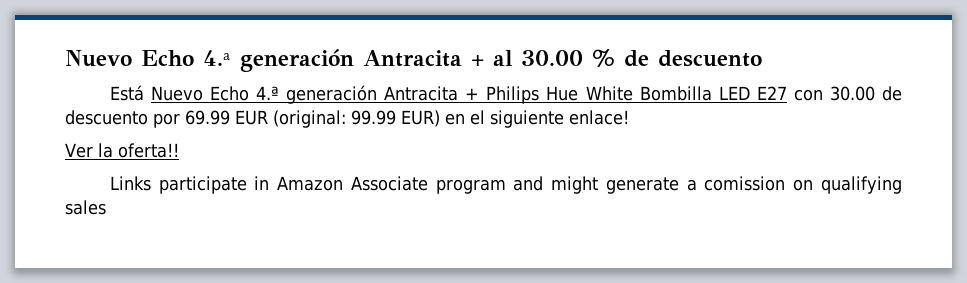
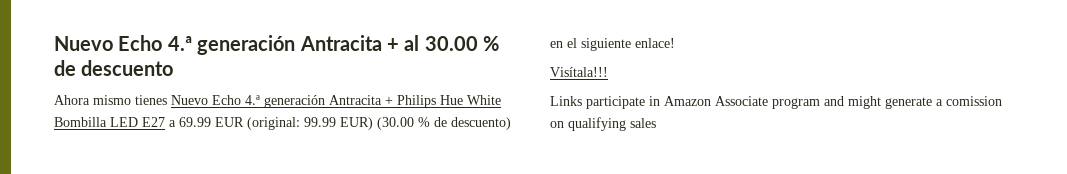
- Está Nuevo Echo 4.ª generación Antracita + Philips Hue White Bombilla LED E27 con 30.00 de descuento por 69.99 EUR (original: 99.99 EUR) en el siguiente enlace!
+ Ahora mismo tienes Nuevo Echo 4.ª generación Antracita + Philips Hue White Bombilla LED E27 a 69.99 EUR (original: 99.99 EUR) (30.00 % de descuento) en el siguiente enlace!
- Ver la oferta!!
+ Visítala!!!

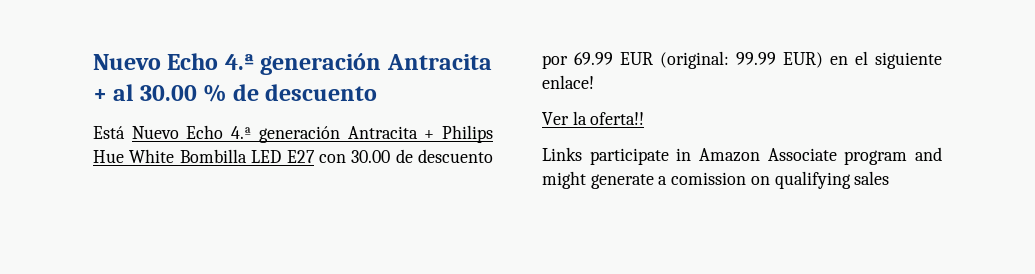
- Ahora mismo tienes Nuevo Echo 4.ª generación Antracita + Philips Hue White Bombilla LED E27 a 69.99 EUR (original: 99.99 EUR) (30.00 % de descuento) en el siguiente enlace!
+ Está Nuevo Echo 4.ª generación Antracita + Philips Hue White Bombilla LED E27 con 30.00 de descuento por 69.99 EUR (original: 99.99 EUR) en el siguiente enlace!
- Visítala!!!
+ Ver la oferta!!

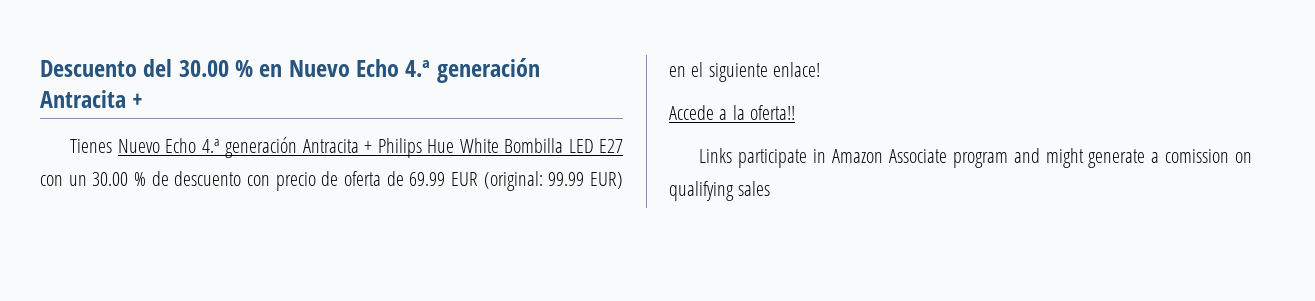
- Nuevo Echo 4.ª generación Antracita + al 30.00 % de descuento
- Está Nuevo Echo 4.ª generación Antracita + Philips Hue White Bombilla LED E27 con 30.00 de descuento por 69.99 EUR (original: 99.99 EUR) en el siguiente enlace!
+ Descuento del 30.00 % en Nuevo Echo 4.ª generación Antracita +
+ Tienes Nuevo Echo 4.ª generación Antracita + Philips Hue White Bombilla LED E27 con un 30.00 % de descuento con precio de oferta de 69.99 EUR (original: 99.99 EUR) en el siguiente enlace!
- Ver la oferta!!
+ Accede a la oferta!!

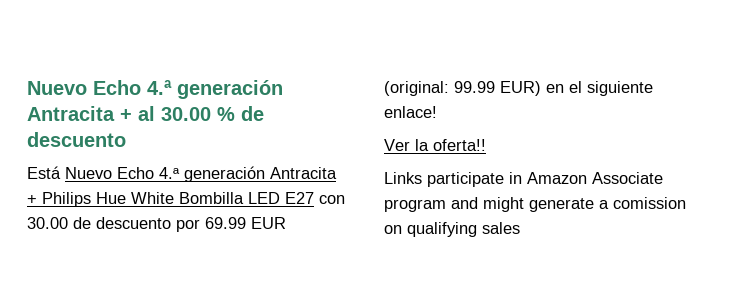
- Descuento del 30.00 % en Nuevo Echo 4.ª generación Antracita +
- Tienes Nuevo Echo 4.ª generación Antracita + Philips Hue White Bombilla LED E27 con un 30.00 % de descuento con precio de oferta de 69.99 EUR (original: 99.99 EUR) en el siguiente enlace!
+ Nuevo Echo 4.ª generación Antracita + al 30.00 % de descuento
+ Está Nuevo Echo 4.ª generación Antracita + Philips Hue White Bombilla LED E27 con 30.00 de descuento por 69.99 EUR (original: 99.99 EUR) en el siguiente enlace!
- Accede a la oferta!!
+ Ver la oferta!!

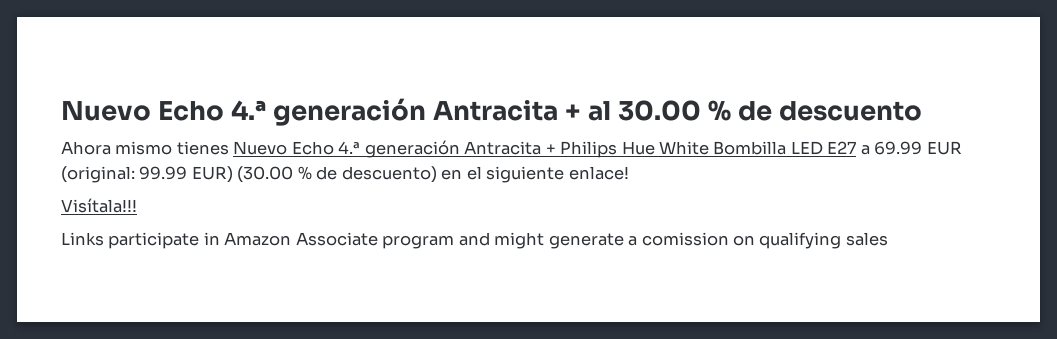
- Está Nuevo Echo 4.ª generación Antracita + Philips Hue White Bombilla LED E27 con 30.00 de descuento por 69.99 EUR (original: 99.99 EUR) en el siguiente enlace!
+ Ahora mismo tienes Nuevo Echo 4.ª generación Antracita + Philips Hue White Bombilla LED E27 a 69.99 EUR (original: 99.99 EUR) (30.00 % de descuento) en el siguiente enlace!
- Ver la oferta!!
+ Visítala!!!

